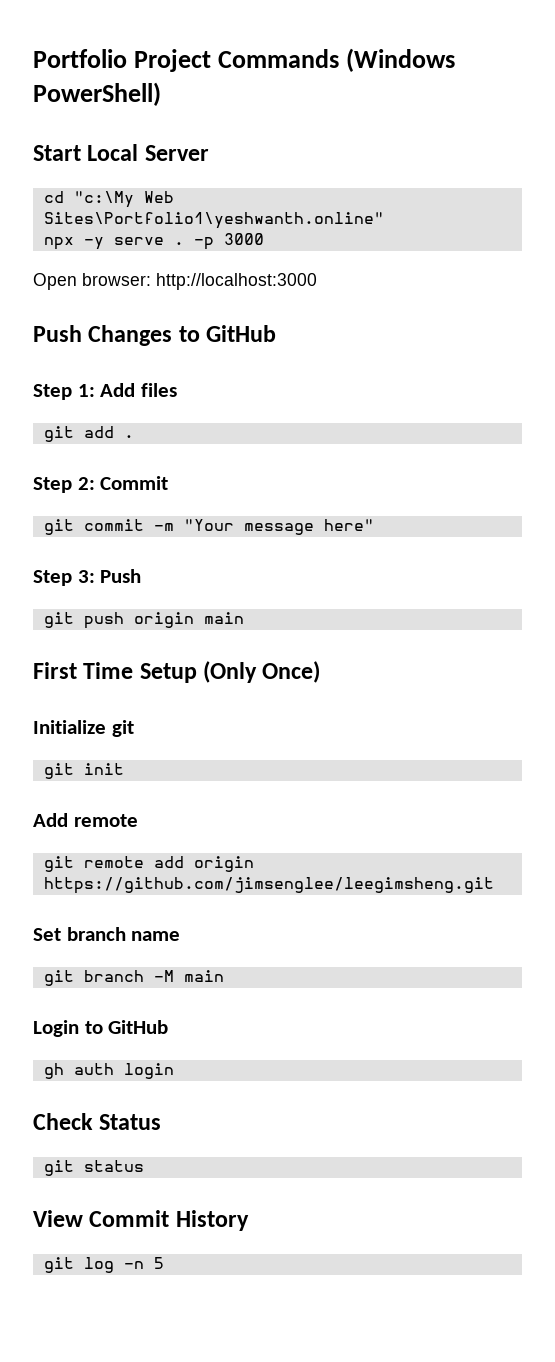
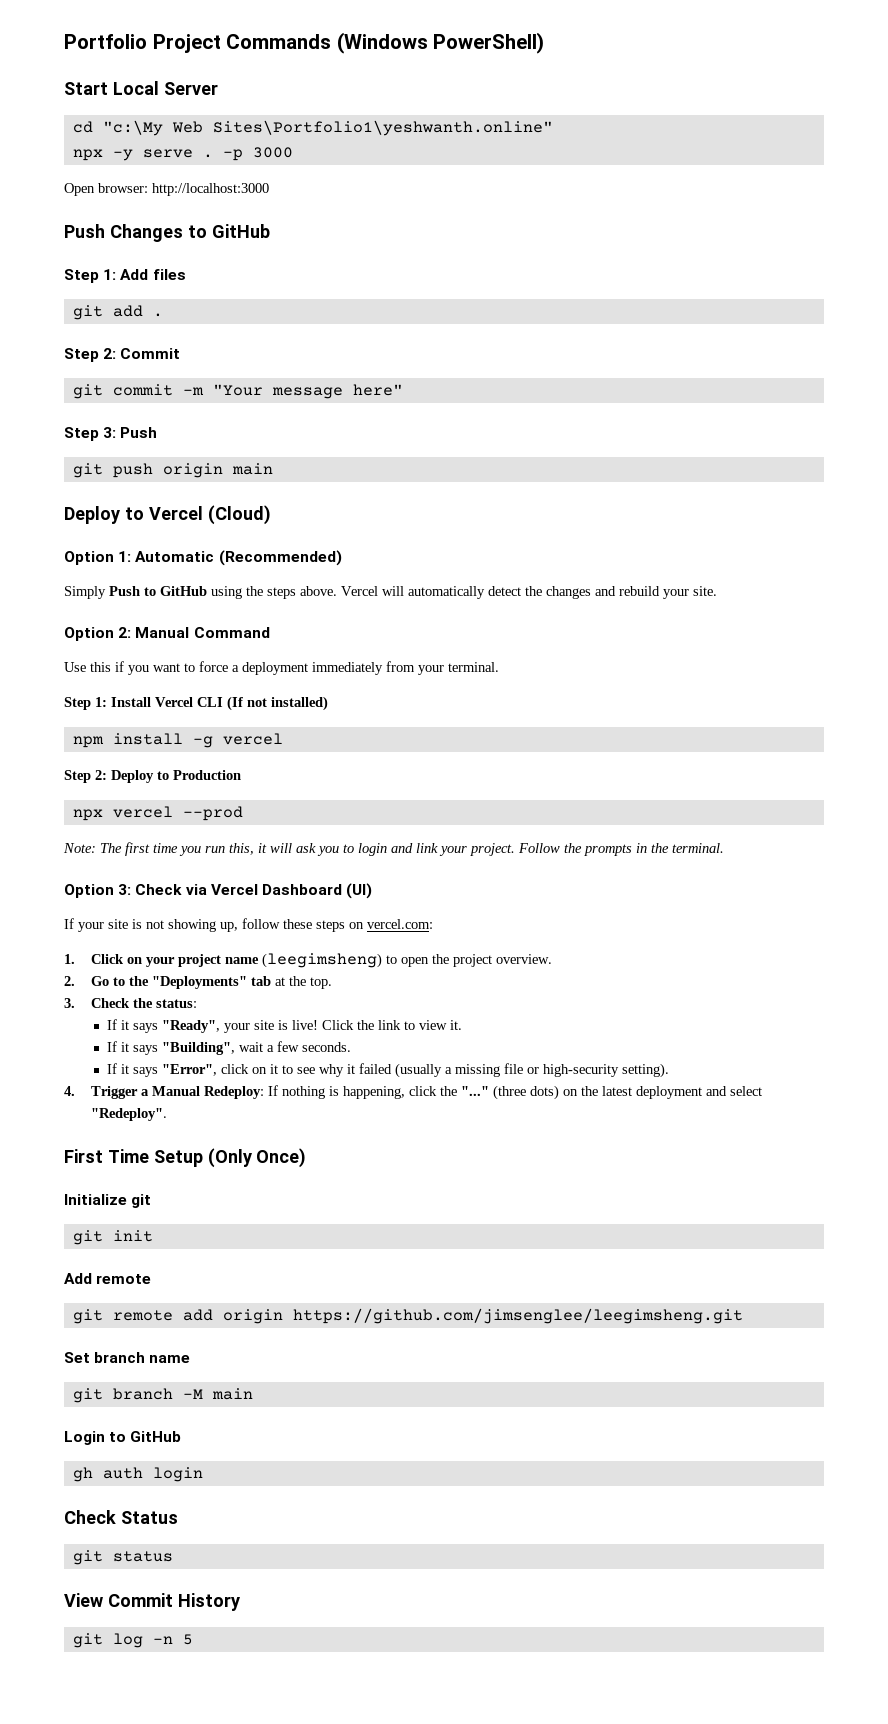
+ Deploy to Vercel (Cloud)
+ Option 1: Automatic (Recommended)
+ Simply Push to GitHub using the steps above. Vercel will automatically detect the changes and rebuild your site.
+ Option 2: Manual Command
+ Use this if you want to force a deployment immediately from your terminal.
+ Step 1: Install Vercel CLI (If not installed)
+ npm install -g vercel
+ Step 2: Deploy to Production
+ npx vercel --prod
+ Note: The first time you run this, it will ask you to login and link your project. Follow the prompts in the terminal.
+ Option 3: Check via Vercel Dashboard (UI)
+ If your site is not showing up, follow these steps on vercel.com:
+ 1. Click on your project name (leegimsheng) to open the project overview.
+ 2. Go to the "Deployments" tab at the top.
+ 3. Check the status:
+ If it says "Ready", your site is live! Click the link to view it.
+ If it says "Building", wait a few seconds.
+ If it says "Error", click on it to see why it failed (usually a missing file or high-security setting).
+ 4. Trigger a Manual Redeploy: If nothing is happening, click the "..." (three dots) on the latest deployment and select "Redeploy".

